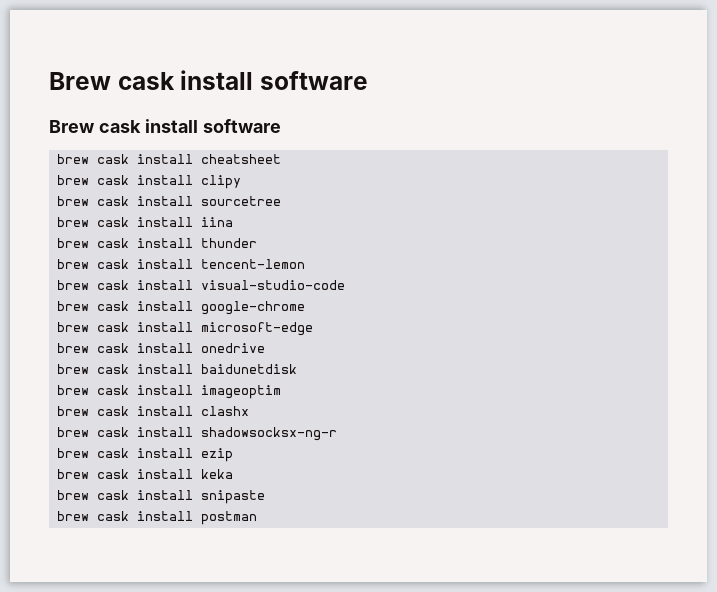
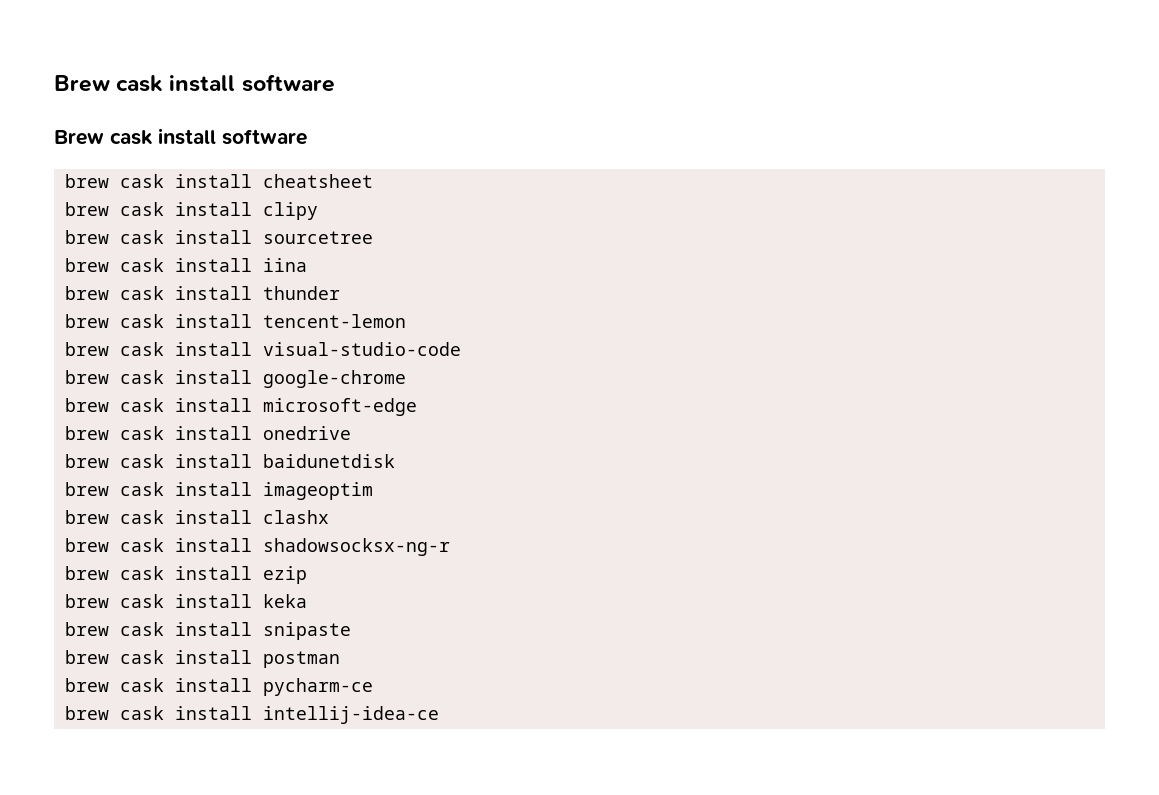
+ brew cask install pycharm-ce
+ brew cask install intellij-idea-ce

